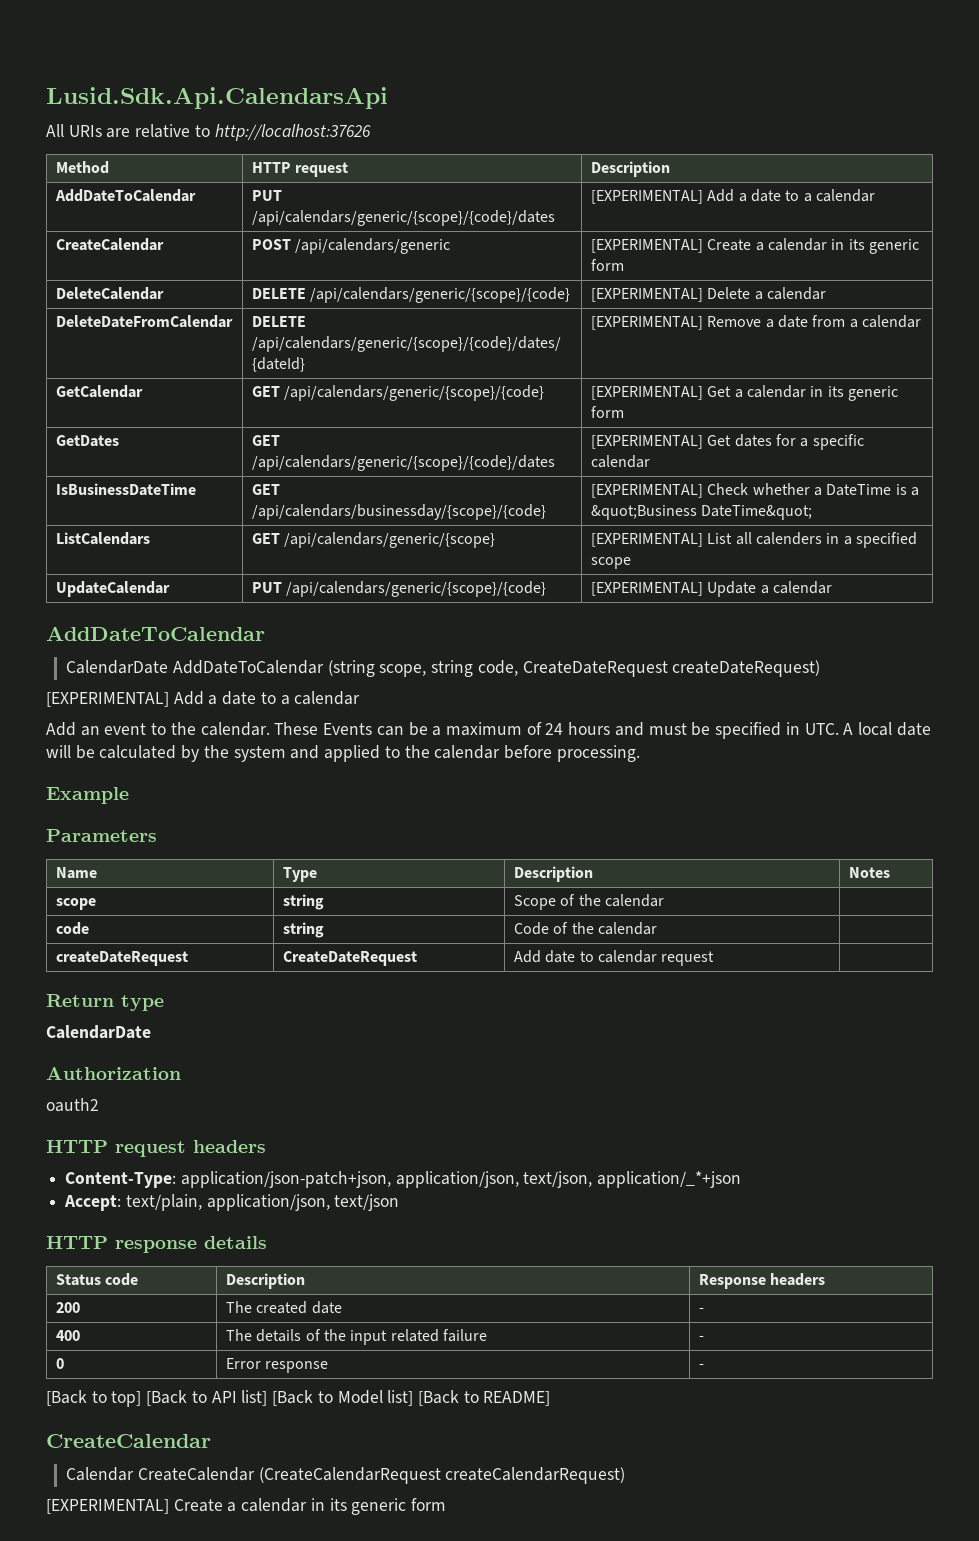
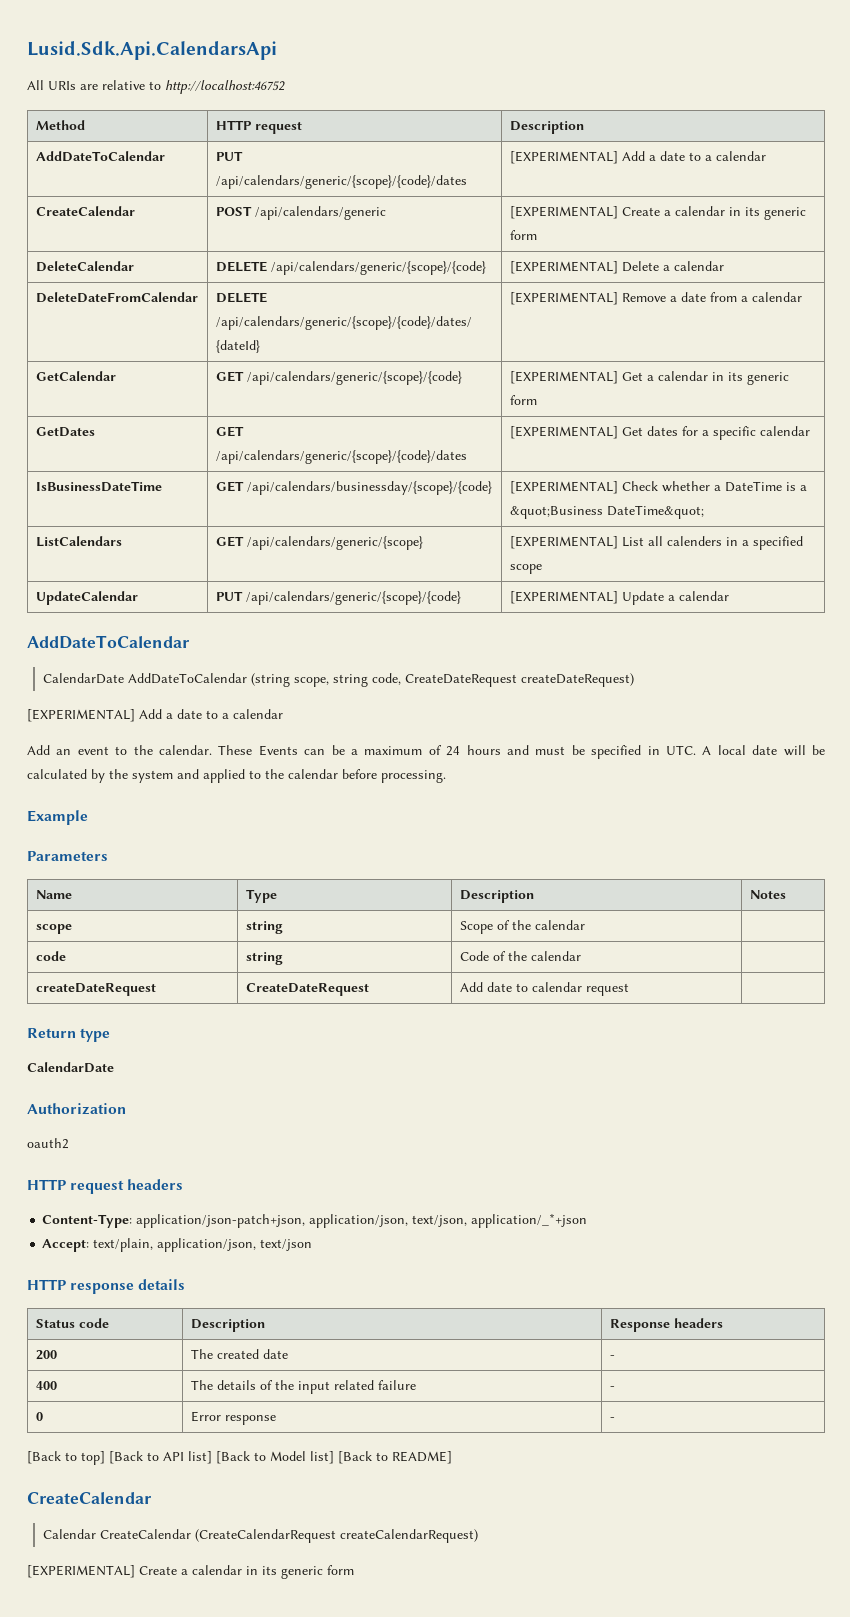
- All URIs are relative to http://localhost:37626
+ All URIs are relative to http://localhost:46752

